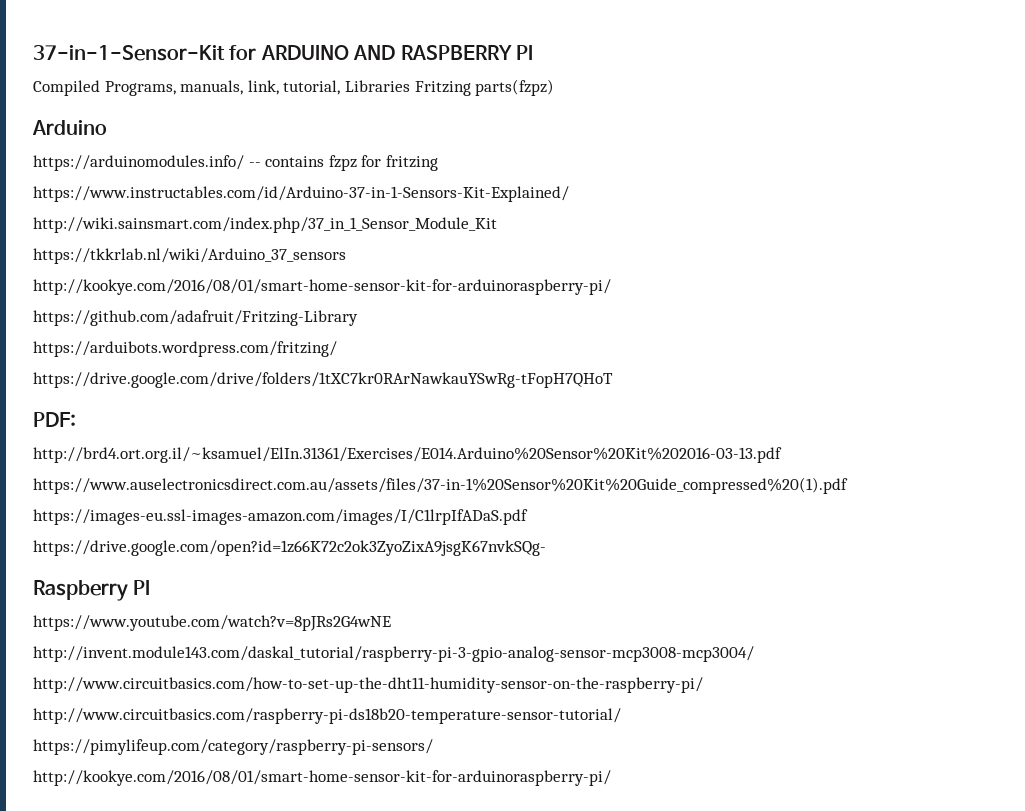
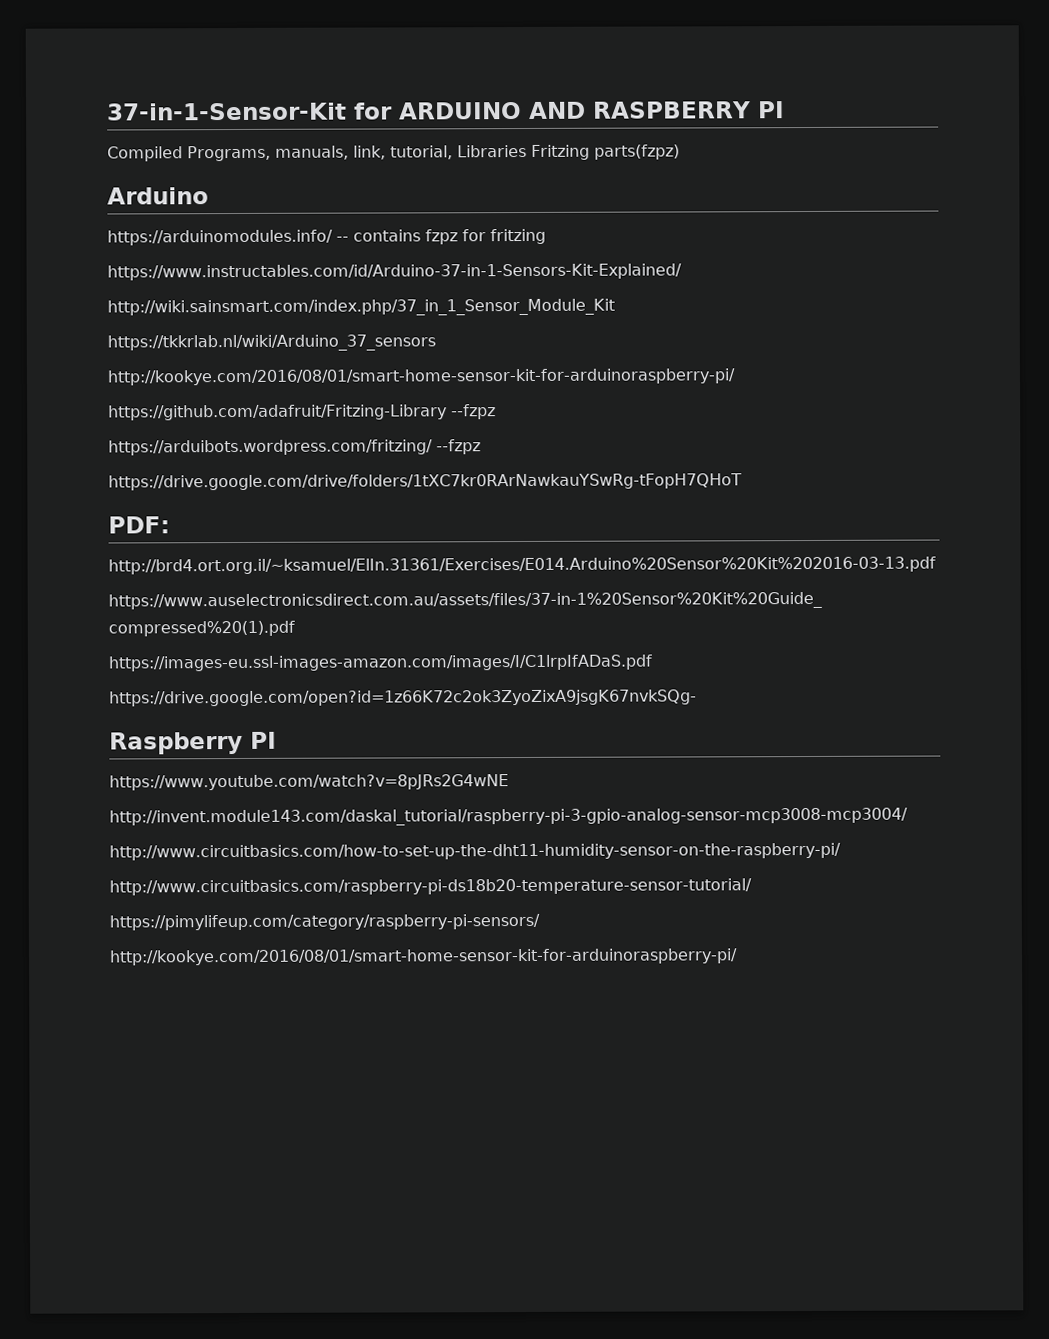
- https://github.com/adafruit/Fritzing-Library
+ https://github.com/adafruit/Fritzing-Library --fzpz
- https://arduibots.wordpress.com/fritzing/
+ https://arduibots.wordpress.com/fritzing/ --fzpz

